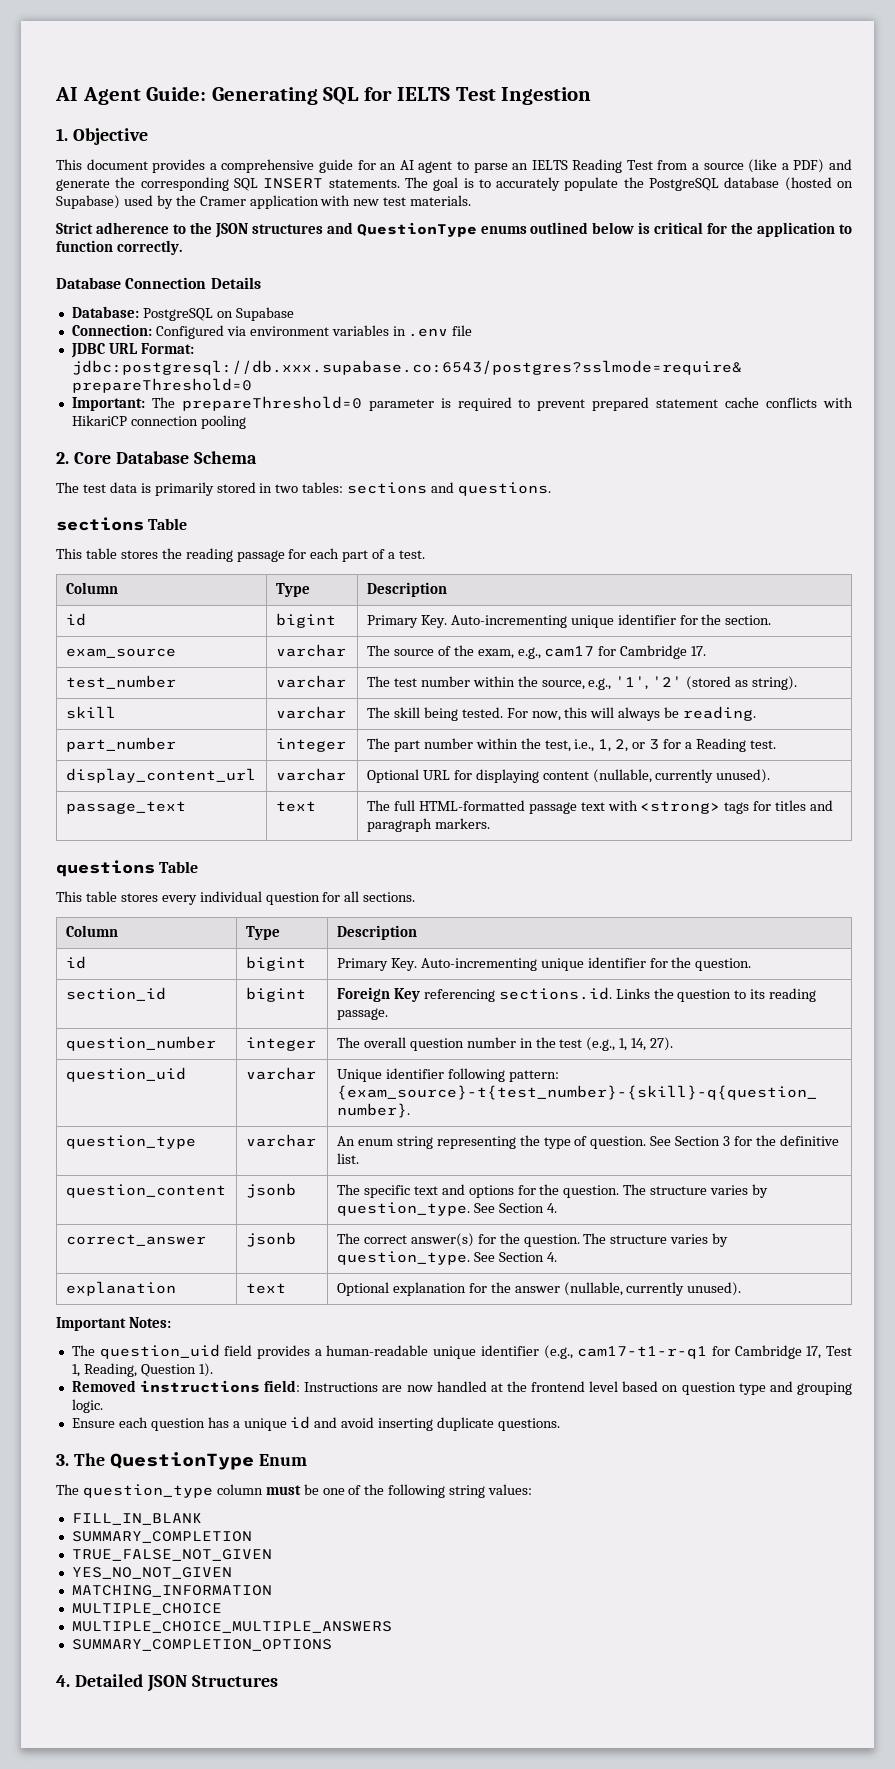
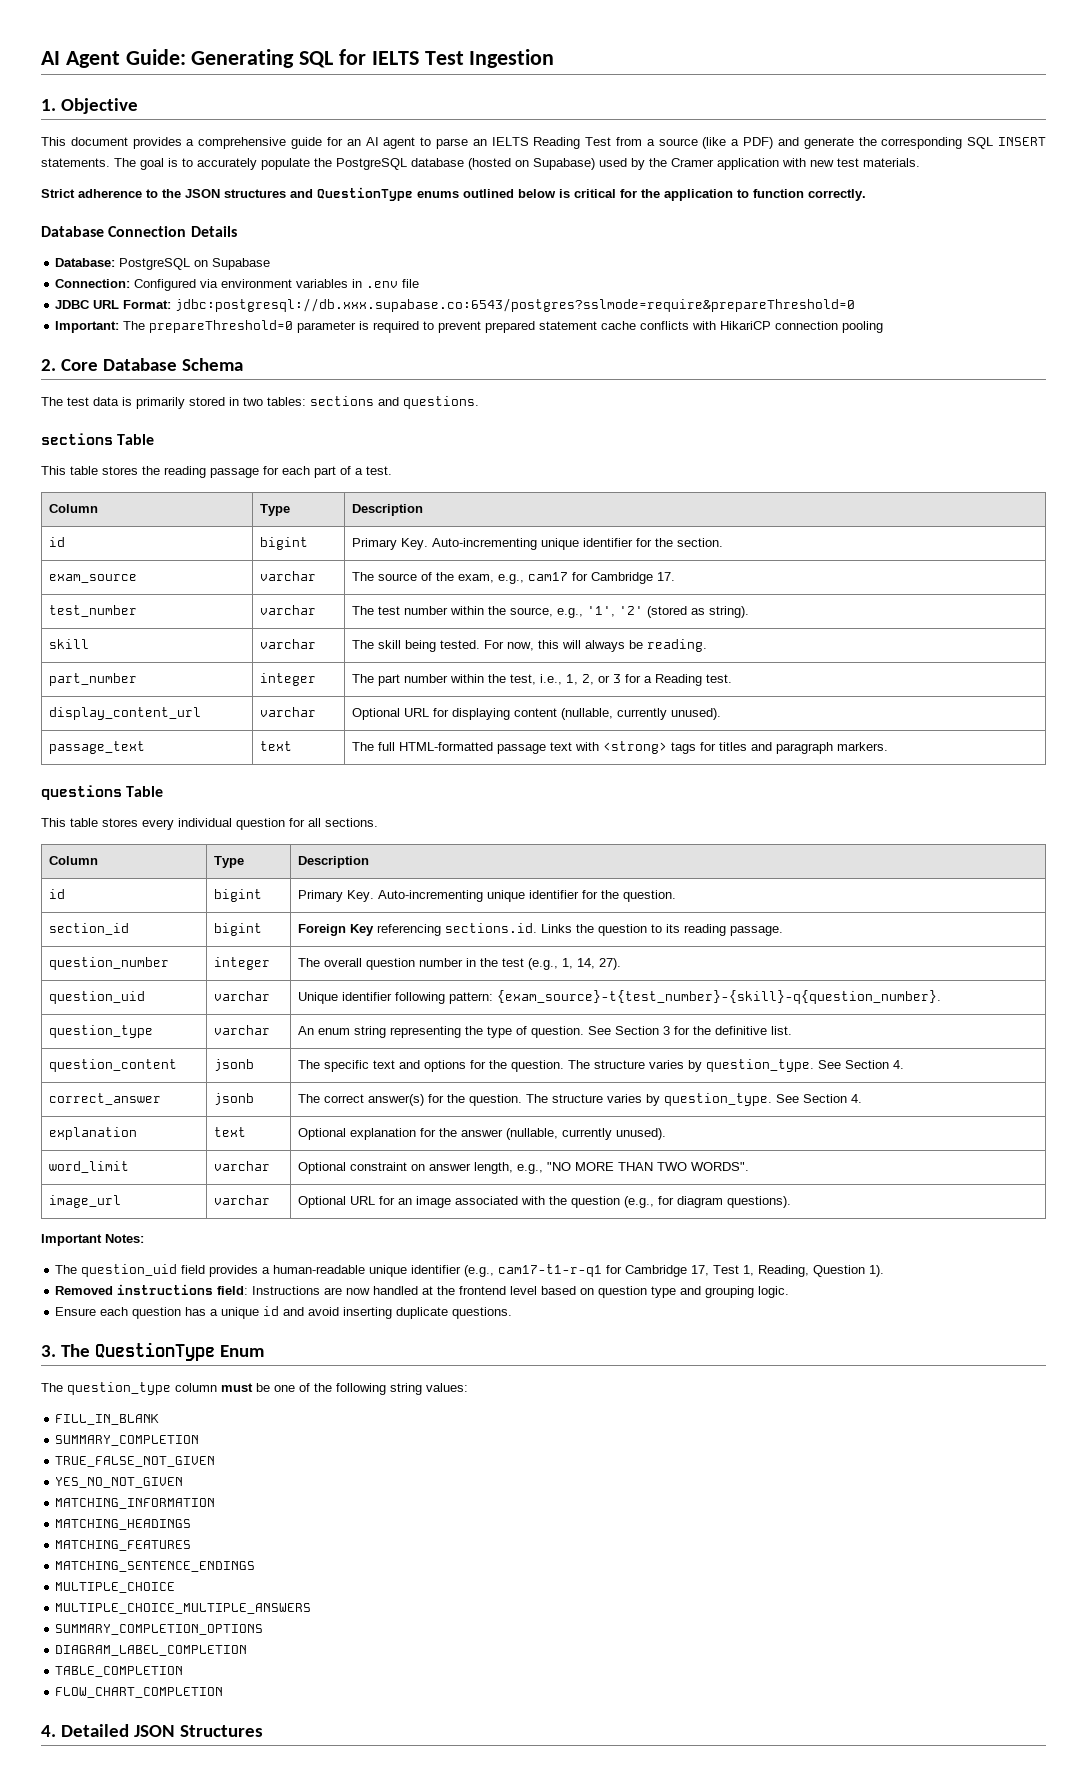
+ word_limit | varchar | Optional constraint on answer length, e.g., "NO MORE THAN TWO WORDS".
+ image_url | varchar | Optional URL for an image associated with the question (e.g., for diagram questions).
+ MATCHING_HEADINGS
+ MATCHING_FEATURES
+ MATCHING_SENTENCE_ENDINGS
+ DIAGRAM_LABEL_COMPLETION
+ TABLE_COMPLETION
+ FLOW_CHART_COMPLETION

